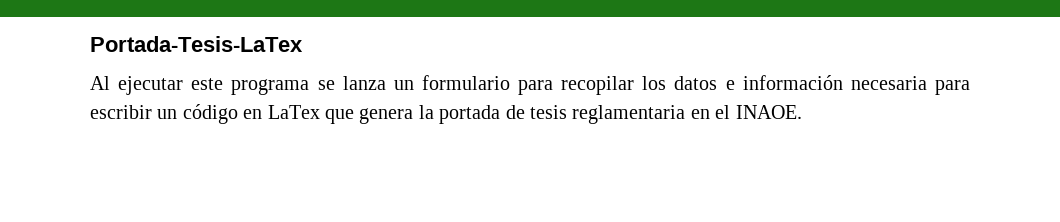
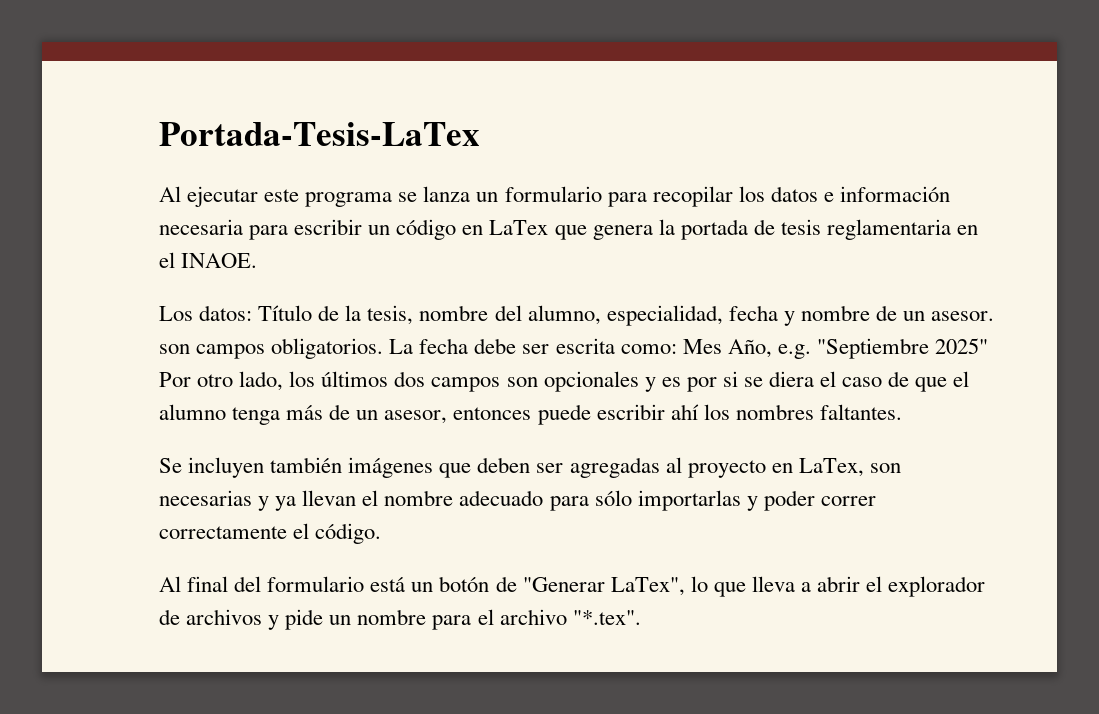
+ Los datos: Título de la tesis, nombre del alumno, especialidad, fecha y nombre de un asesor. son campos obligatorios. La fecha debe ser escrita como: Mes Año, e.g. "Septiembre 2025" Por otro lado, los últimos dos campos son opcionales y es por si se diera el caso de que el alumno tenga más de un asesor, entonces puede escribir ahí los nombres faltantes.
+ Se incluyen también imágenes que deben ser agregadas al proyecto en LaTex, son necesarias y ya llevan el nombre adecuado para sólo importarlas y poder correr correctamente el código.
+ Al final del formulario está un botón de "Generar LaTex", lo que lleva a abrir el explorador de archivos y pide un nombre para el archivo "*.tex".

